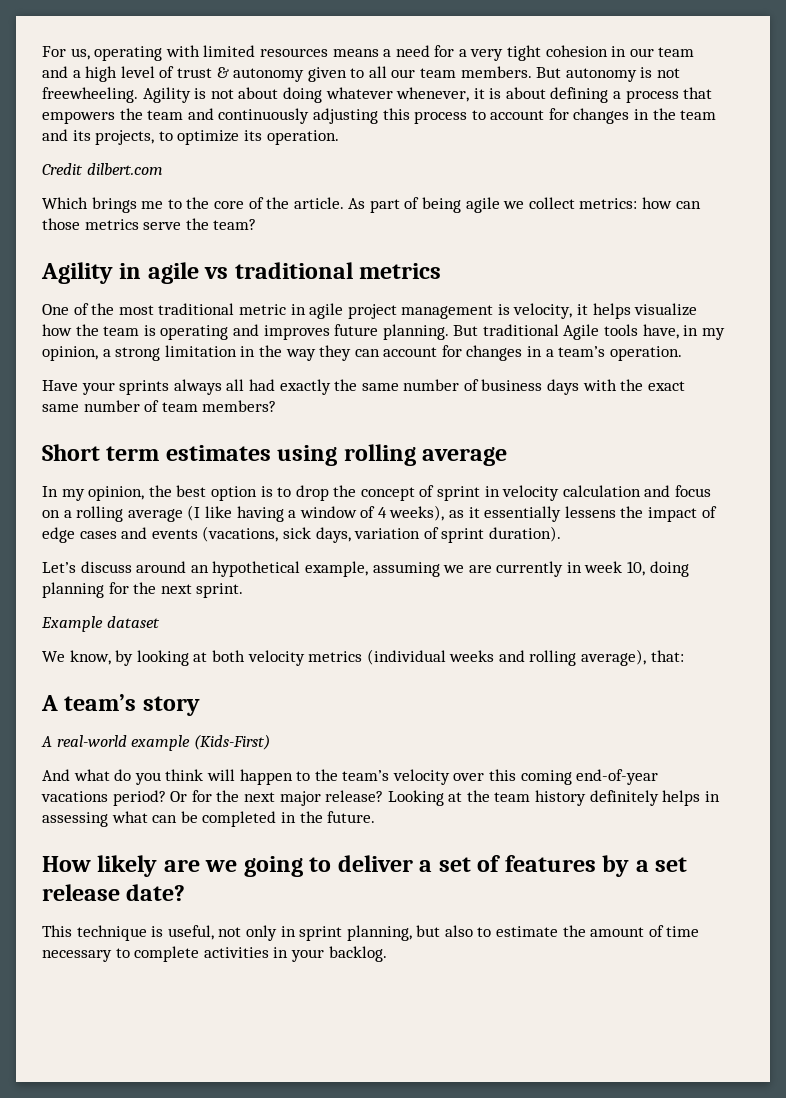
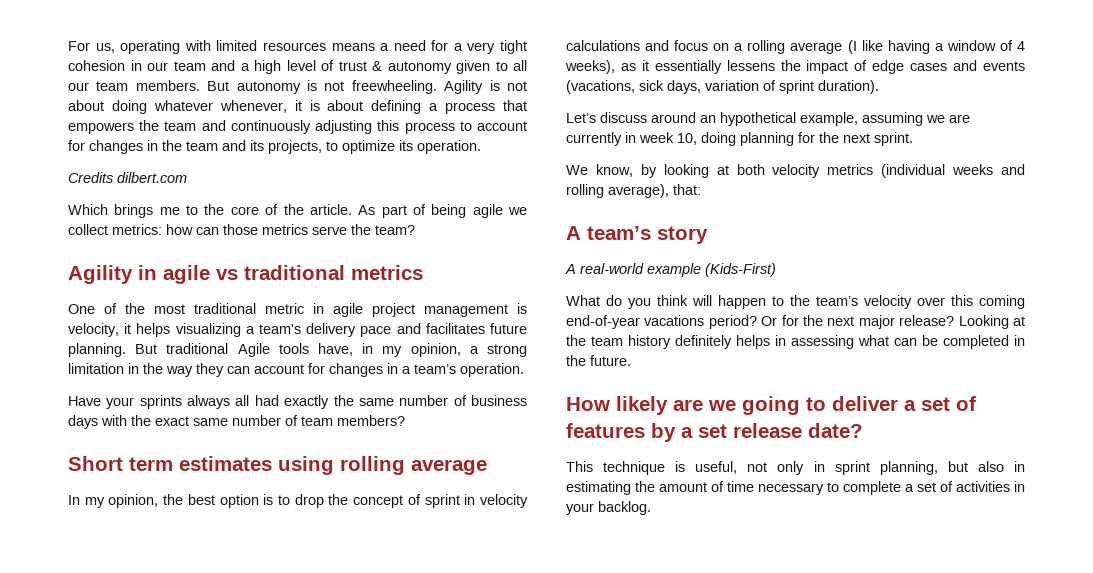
- Credit dilbert.com
+ Credits dilbert.com
- One of the most traditional metric in agile project management is velocity, it helps visualize how the team is operating and improves future planning.
+ One of the most traditional metric in agile project management is velocity, it helps visualizing a team's delivery pace and facilitates future planning.
- In my opinion, the best option is to drop the concept of sprint in velocity calculation and focus on a rolling average (I like having a window of 4 weeks), as it essentially lessens the impact of edge cases and events (vacations, sick days, variation of sprint duration).
+ In my opinion, the best option is to drop the concept of sprint in velocity calculations and focus on a rolling average (I like having a window of 4 weeks), as it essentially lessens the impact of edge cases and events (vacations, sick days, variation of sprint duration).
- Example dataset
- And what do you think will happen to the team’s velocity over this coming end-of-year vacations period?
+ What do you think will happen to the team’s velocity over this coming end-of-year vacations period?
- This technique is useful, not only in sprint planning, but also to estimate the amount of time necessary to complete activities in your backlog.
+ This technique is useful, not only in sprint planning, but also in estimating the amount of time necessary to complete a set of activities in your backlog.

